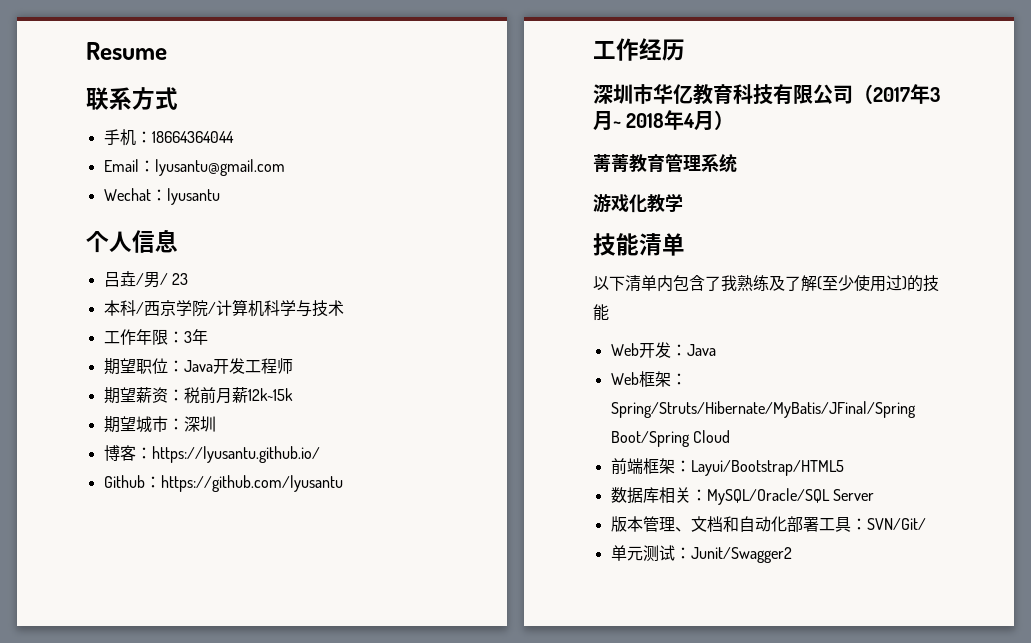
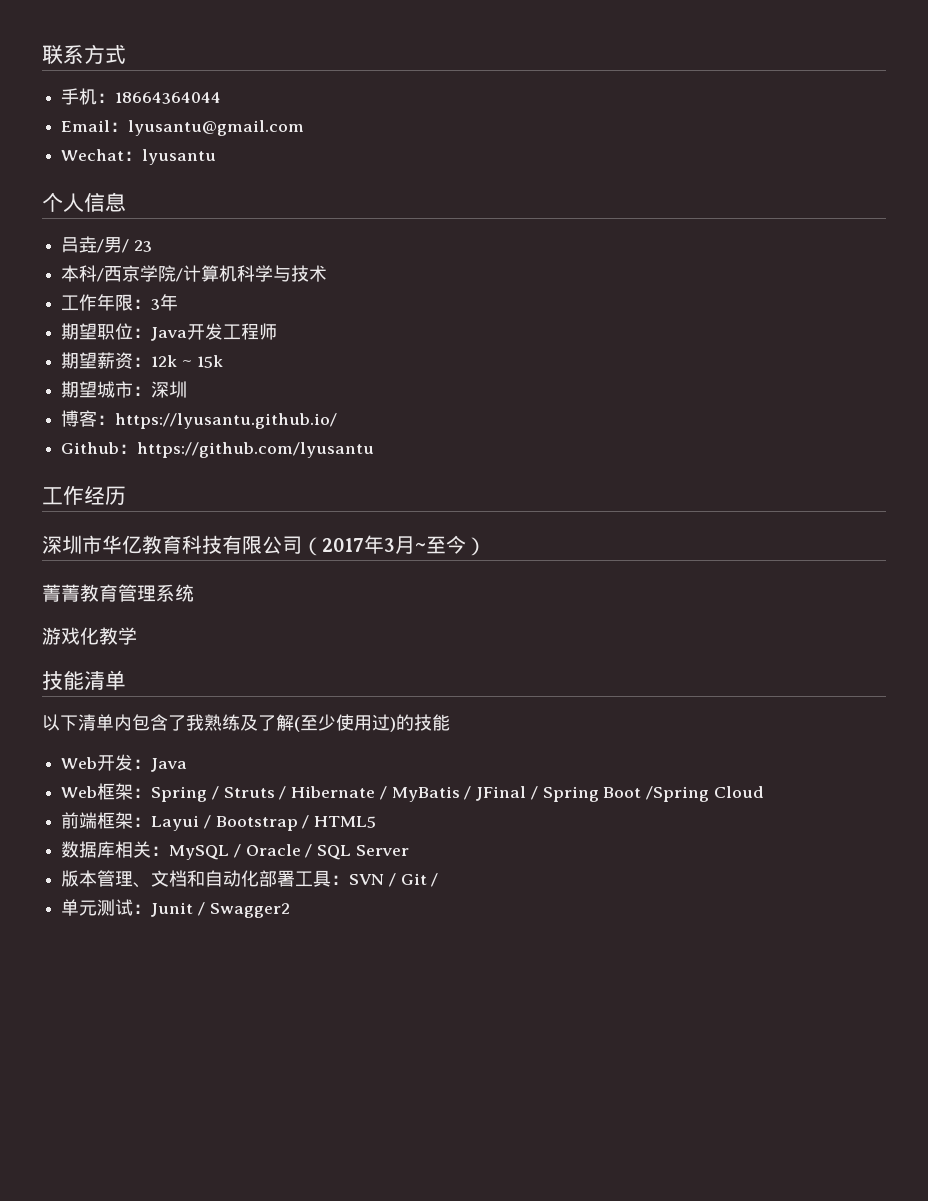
- Resume
- 期望薪资：税前月薪12k~15k
+ 期望薪资：12k ~ 15k
- 深圳市华亿教育科技有限公司（2017年3月~ 2018年4月）
+ 深圳市华亿教育科技有限公司（2017年3月~至今）
- Web框架：Spring/Struts/Hibernate/MyBatis/JFinal/Spring Boot/Spring Cloud
- 前端框架：Layui/Bootstrap/HTML5
- 数据库相关：MySQL/Oracle/SQL Server
+ Web框架：Spring / Struts / Hibernate / MyBatis / JFinal / Spring Boot /Spring Cloud
+ 前端框架：Layui / Bootstrap / HTML5
+ 数据库相关：MySQL / Oracle / SQL Server
- 版本管理、文档和自动化部署工具：SVN/Git/
+ 版本管理、文档和自动化部署工具：SVN / Git /
- 单元测试：Junit/Swagger2
+ 单元测试：Junit / Swagger2

